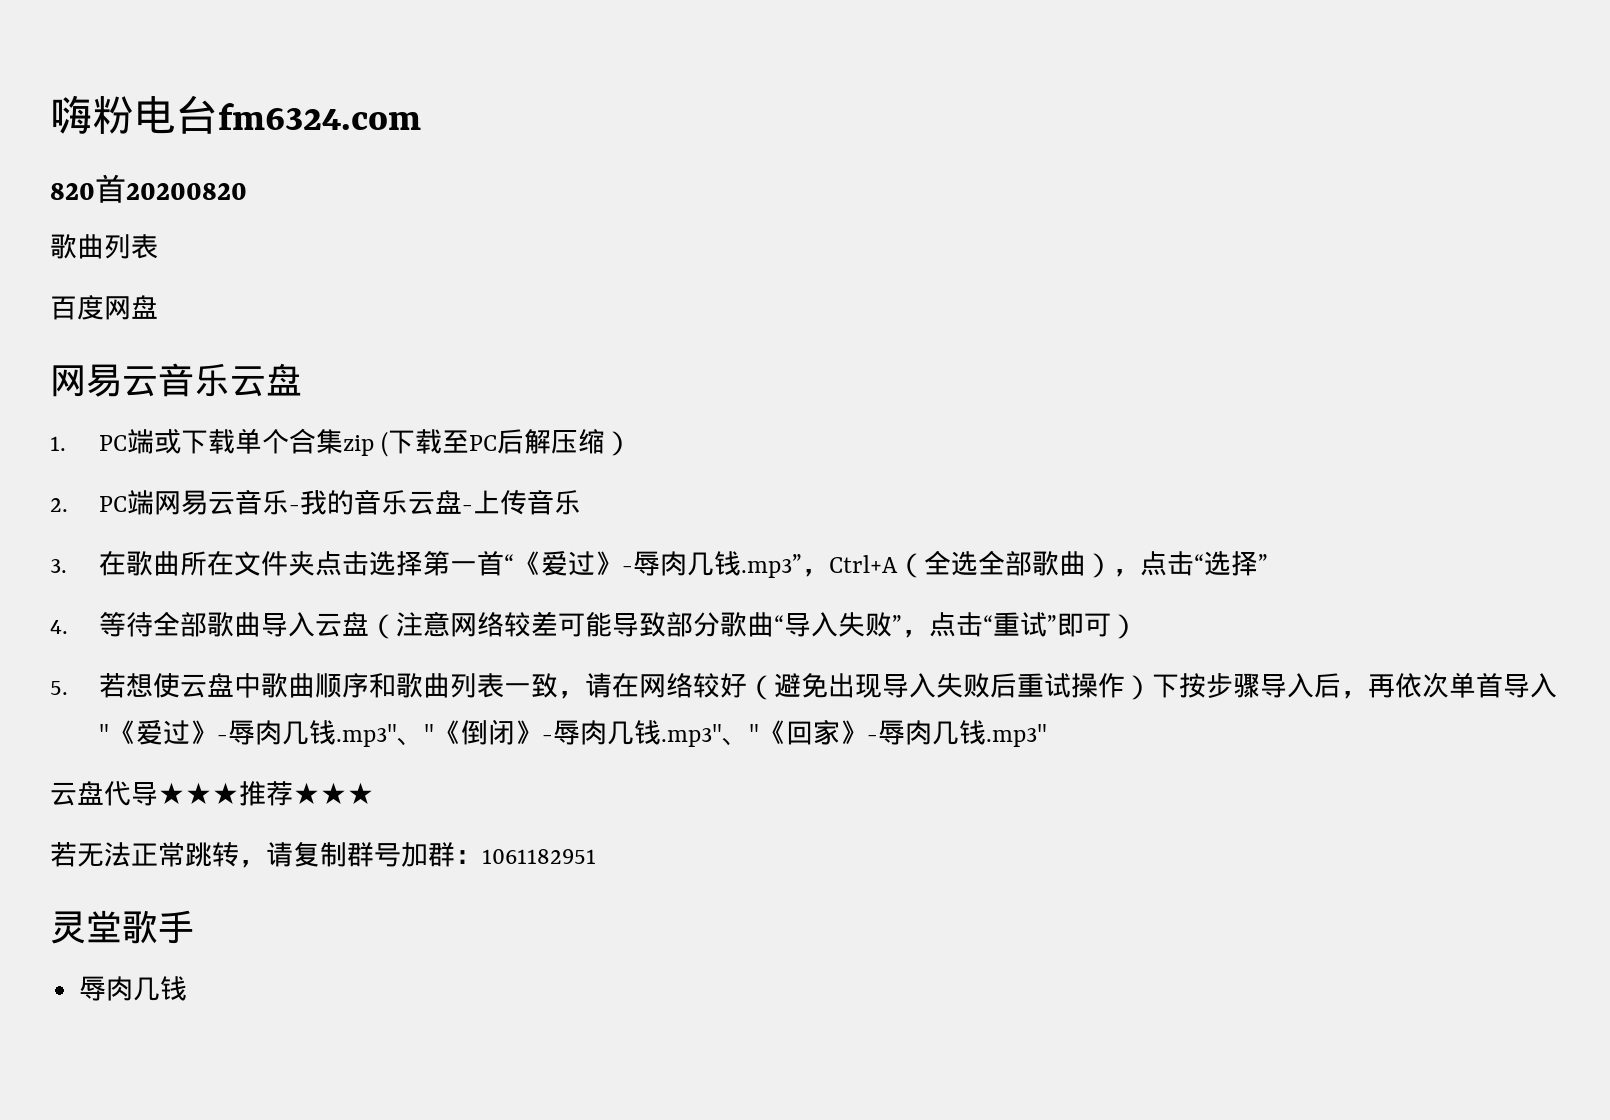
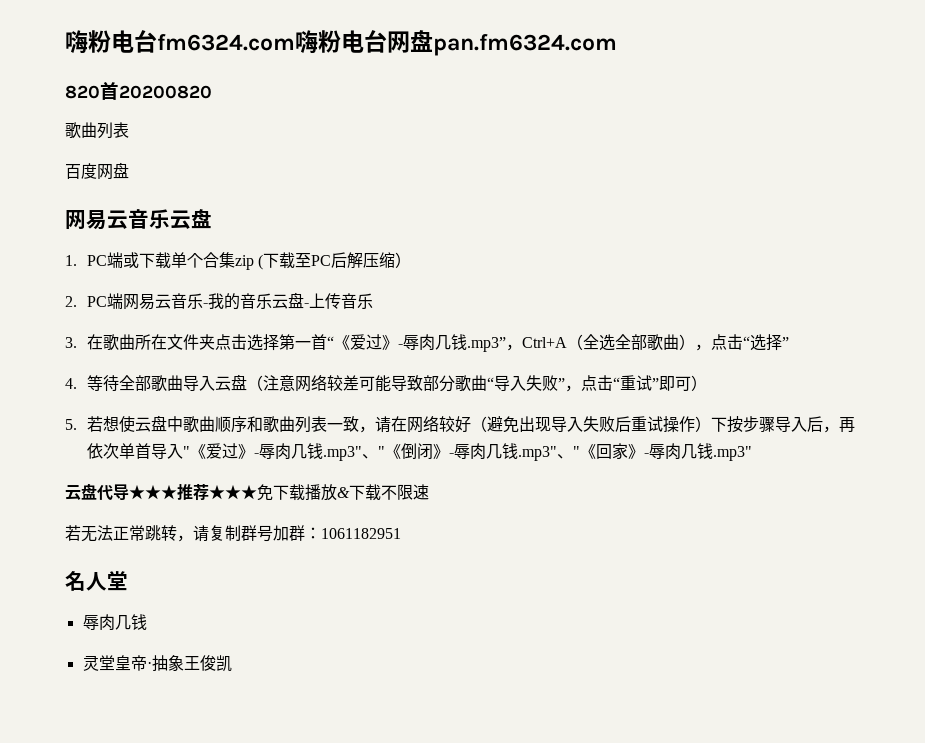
- 嗨粉电台fm6324.com
+ 嗨粉电台fm6324.com嗨粉电台网盘pan.fm6324.com
- 云盘代导★★★推荐★★★
+ 云盘代导★★★推荐★★★免下载播放&下载不限速
- 灵堂歌手
+ 名人堂
  辱肉几钱
+ 灵堂皇帝·抽象王俊凯

